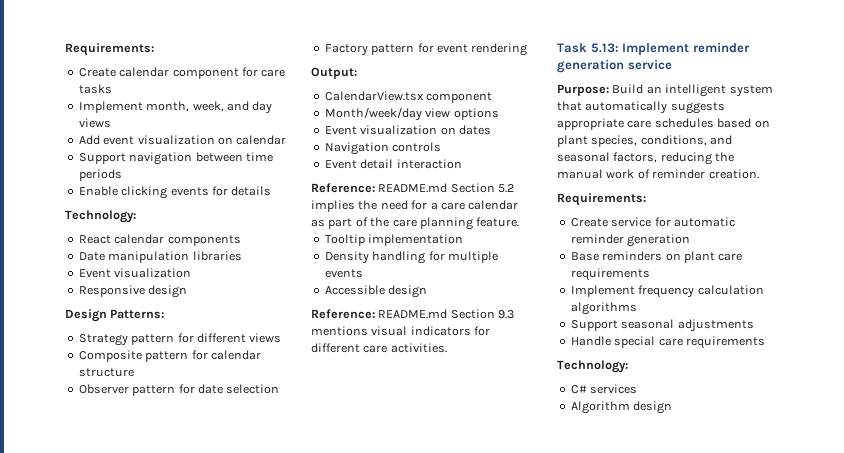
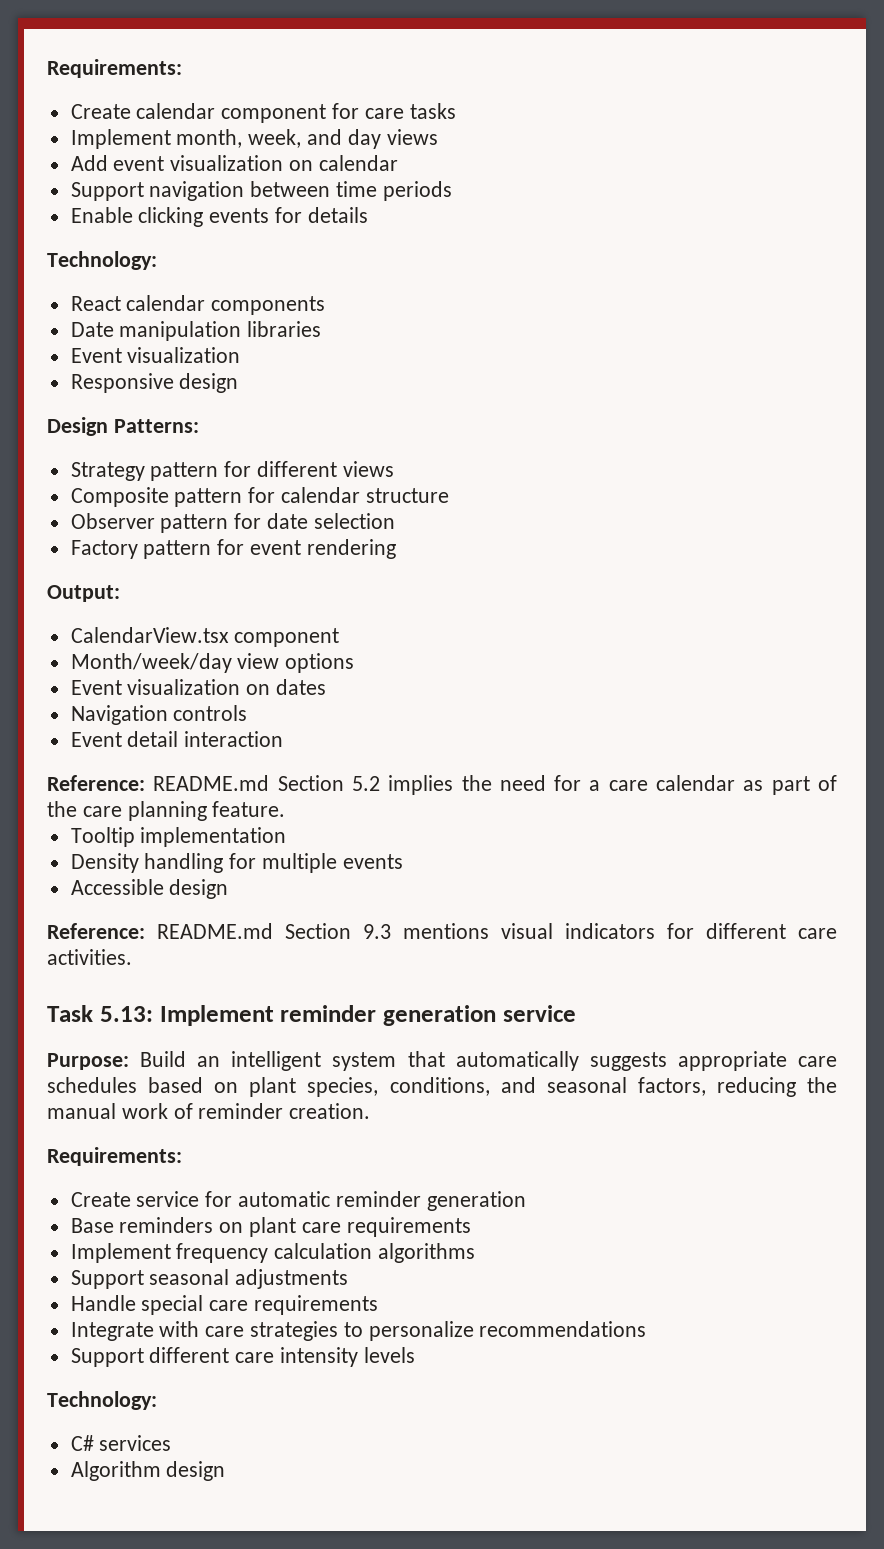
+ Integrate with care strategies to personalize recommendations
+ Support different care intensity levels

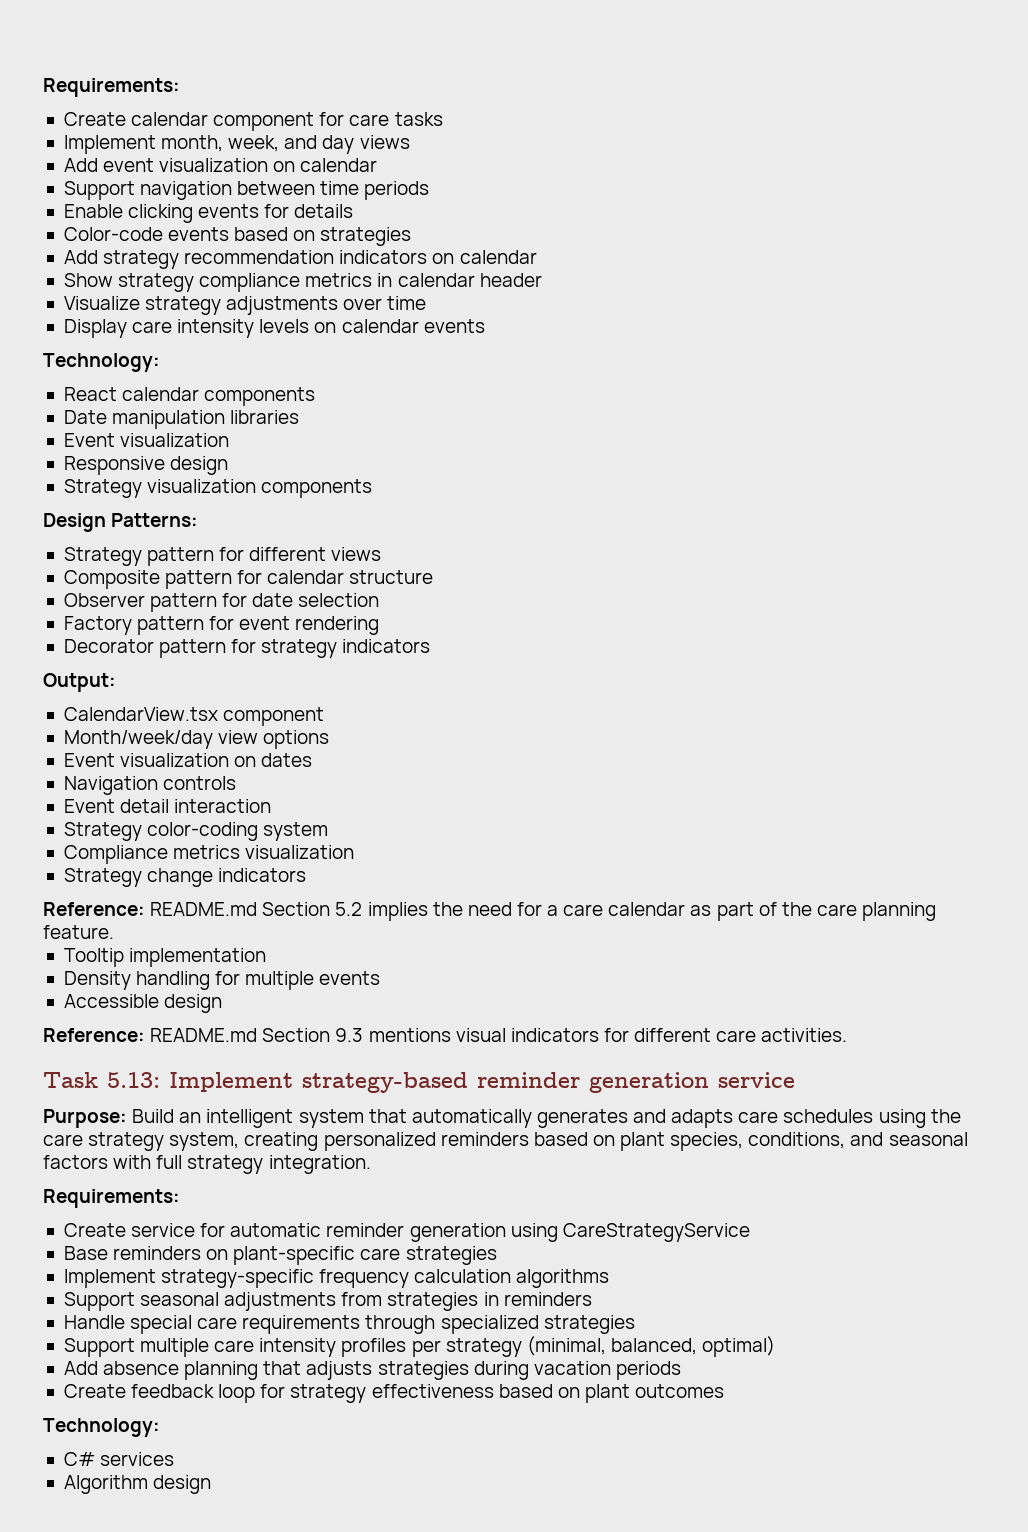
+ Color-code events based on strategies
+ Add strategy recommendation indicators on calendar
+ Show strategy compliance metrics in calendar header
+ Visualize strategy adjustments over time
+ Display care intensity levels on calendar events
+ Strategy visualization components
+ Decorator pattern for strategy indicators
+ Strategy color-coding system
+ Compliance metrics visualization
+ Strategy change indicators
- Task 5.13: Implement reminder generation service
+ Task 5.13: Implement strategy-based reminder generation service
- Purpose: Build an intelligent system that automatically suggests appropriate care schedules based on plant species, conditions, and seasonal factors, reducing the manual work of reminder creation.
+ Purpose: Build an intelligent system that automatically generates and adapts care schedules using the care strategy system, creating personalized reminders based on plant species, conditions, and seasonal factors with full strategy integration.
- Create service for automatic reminder generation
+ Create service for automatic reminder generation using CareStrategyService
- Base reminders on plant care requirements
- Implement frequency calculation algorithms
+ Base reminders on plant-specific care strategies
+ Implement strategy-specific frequency calculation algorithms
- Support seasonal adjustments
+ Support seasonal adjustments from strategies in reminders
- Handle special care requirements
- Integrate with care strategies to personalize recommendations
- Support different care intensity levels
+ Handle special care requirements through specialized strategies
+ Support multiple care intensity profiles per strategy (minimal, balanced, optimal)
+ Add absence planning that adjusts strategies during vacation periods
+ Create feedback loop for strategy effectiveness based on plant outcomes

